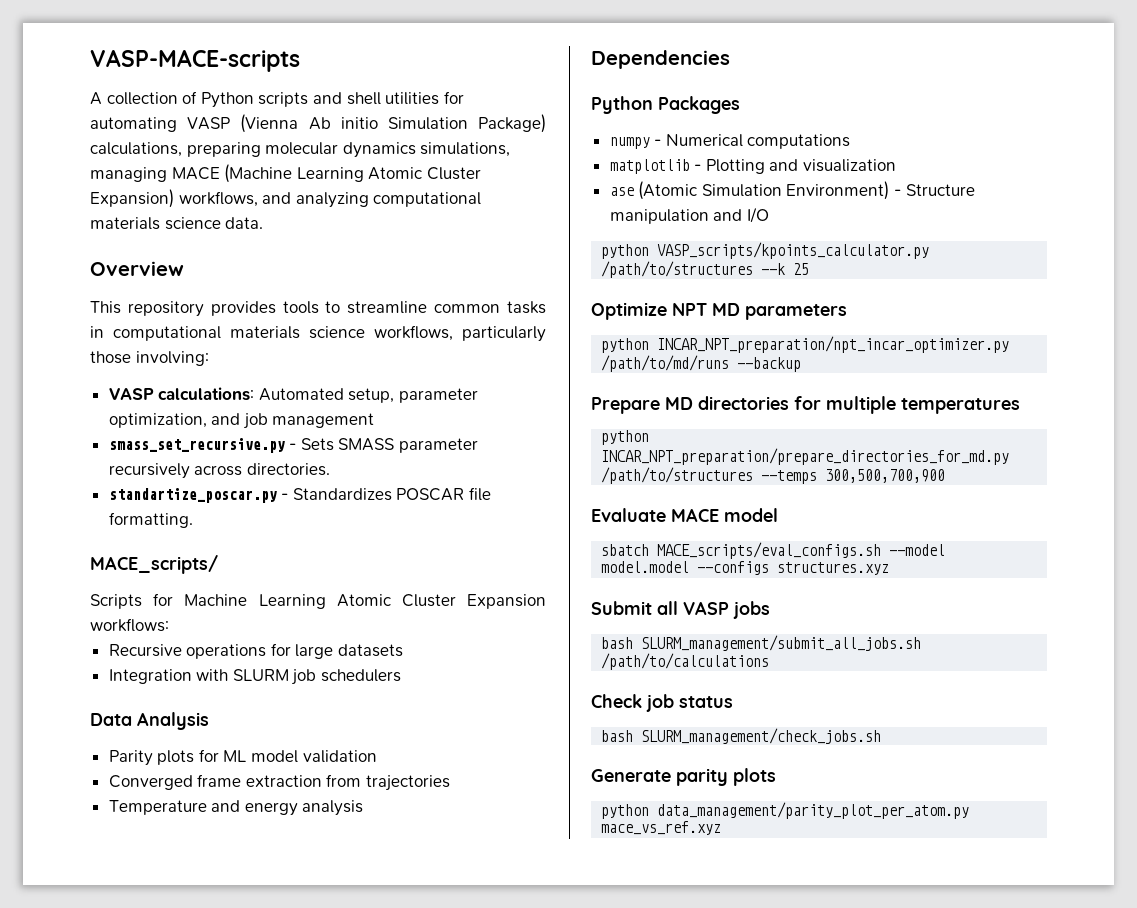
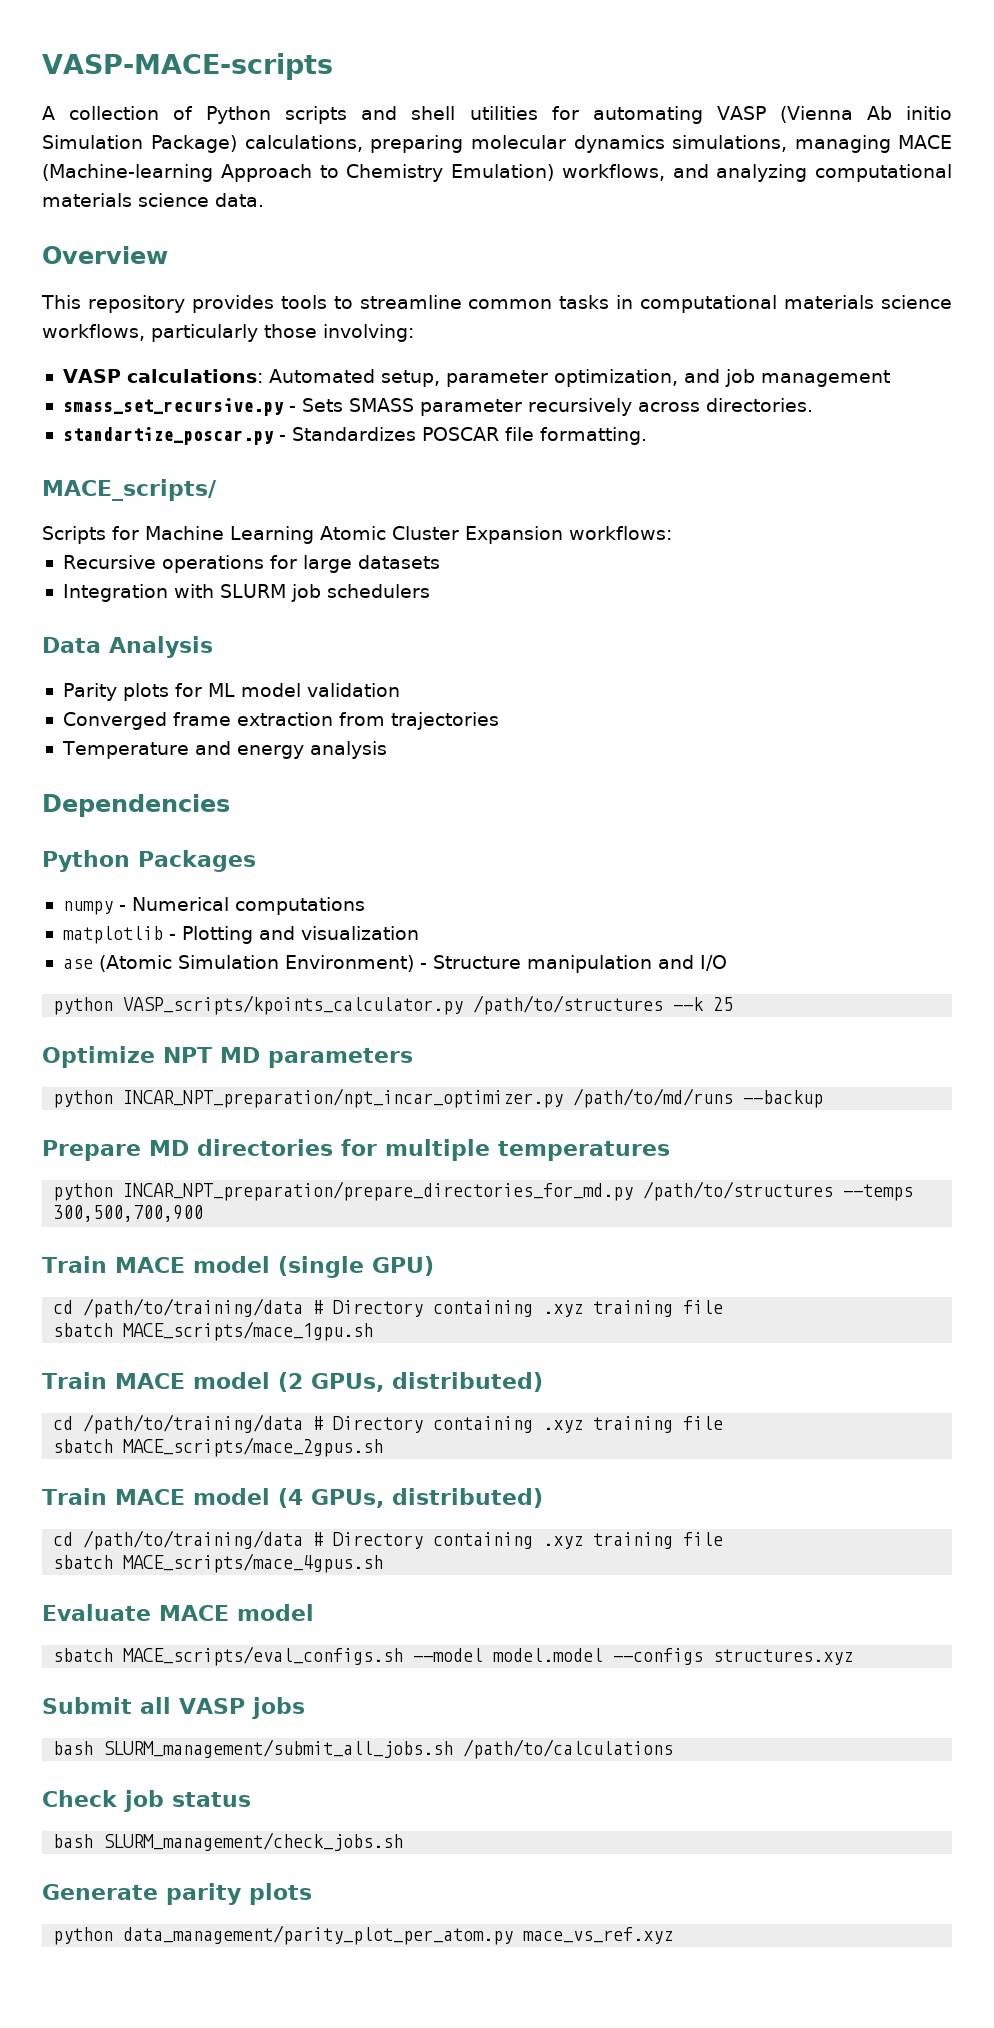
- A collection of Python scripts and shell utilities for automating VASP (Vienna Ab initio Simulation Package) calculations, preparing molecular dynamics simulations, managing MACE (Machine Learning Atomic Cluster Expansion) workflows, and analyzing computational materials science data.
+ A collection of Python scripts and shell utilities for automating VASP (Vienna Ab initio Simulation Package) calculations, preparing molecular dynamics simulations, managing MACE (Machine-learning Approach to Chemistry Emulation) workflows, and analyzing computational materials science data.
+ Train MACE model (single GPU)
+ cd /path/to/training/data # Directory containing .xyz training file
+ sbatch MACE_scripts/mace_1gpu.sh
+ Train MACE model (2 GPUs, distributed)
+ cd /path/to/training/data # Directory containing .xyz training file
+ sbatch MACE_scripts/mace_2gpus.sh
+ Train MACE model (4 GPUs, distributed)
+ cd /path/to/training/data # Directory containing .xyz training file
+ sbatch MACE_scripts/mace_4gpus.sh

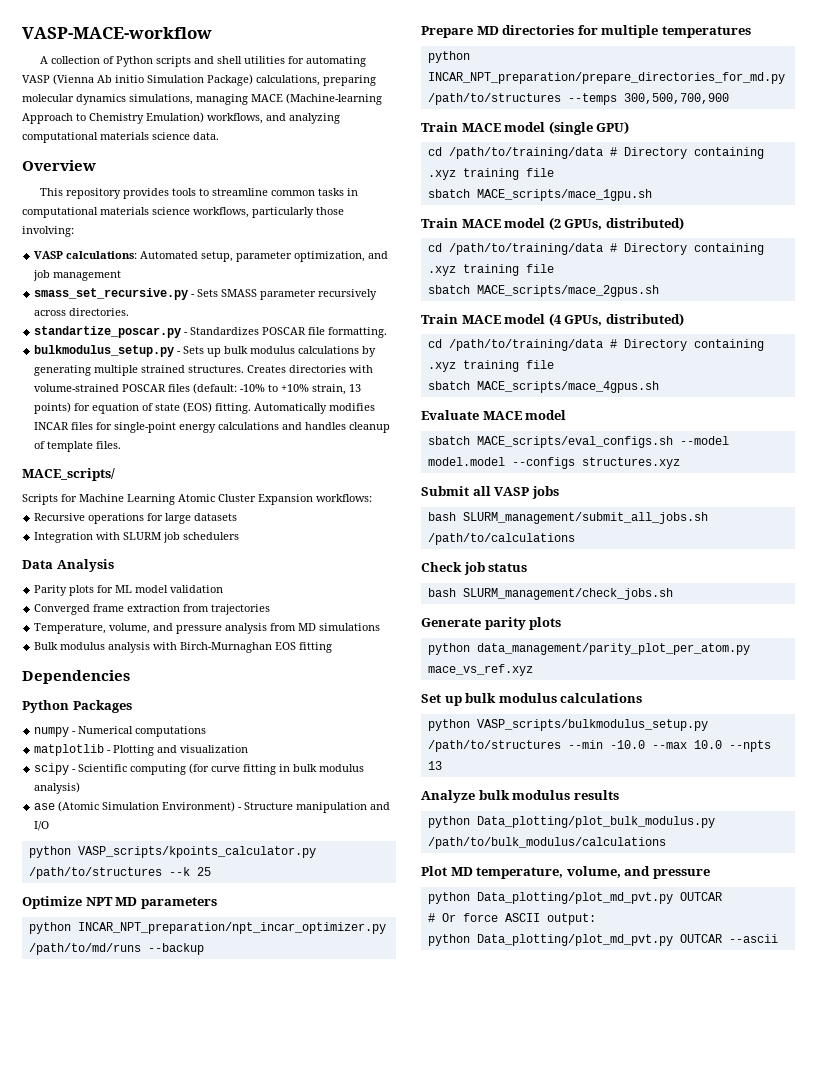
- VASP-MACE-scripts
+ VASP-MACE-workflow
+ bulkmodulus_setup.py - Sets up bulk modulus calculations by generating multiple strained structures. Creates directories with volume-strained POSCAR files (default: -10% to +10% strain, 13 points) for equation of state (EOS) fitting. Automatically modifies INCAR files for single-point energy calculations and handles cleanup of template files.
- Temperature and energy analysis
+ Temperature, volume, and pressure analysis from MD simulations
+ Bulk modulus analysis with Birch-Murnaghan EOS fitting
+ scipy - Scientific computing (for curve fitting in bulk modulus analysis)
+ Set up bulk modulus calculations
+ python VASP_scripts/bulkmodulus_setup.py /path/to/structures --min -10.0 --max 10.0 --npts 13
+ Analyze bulk modulus results
+ python Data_plotting/plot_bulk_modulus.py /path/to/bulk_modulus/calculations
+ Plot MD temperature, volume, and pressure
+ python Data_plotting/plot_md_pvt.py OUTCAR
+ # Or force ASCII output:
+ python Data_plotting/plot_md_pvt.py OUTCAR --ascii

